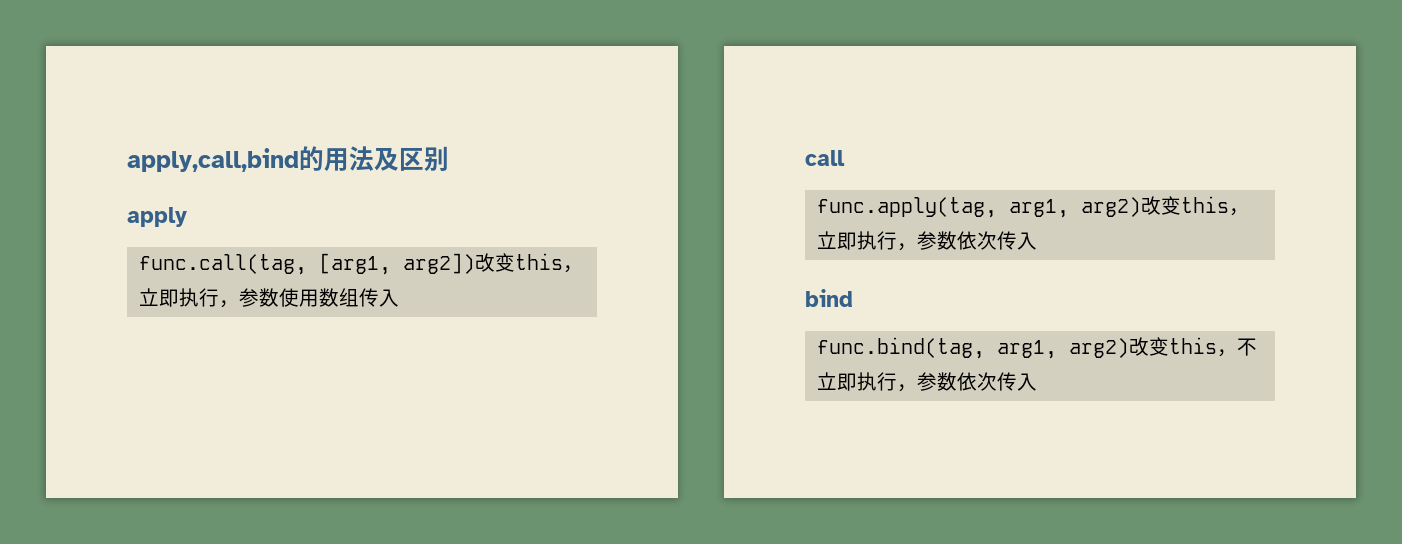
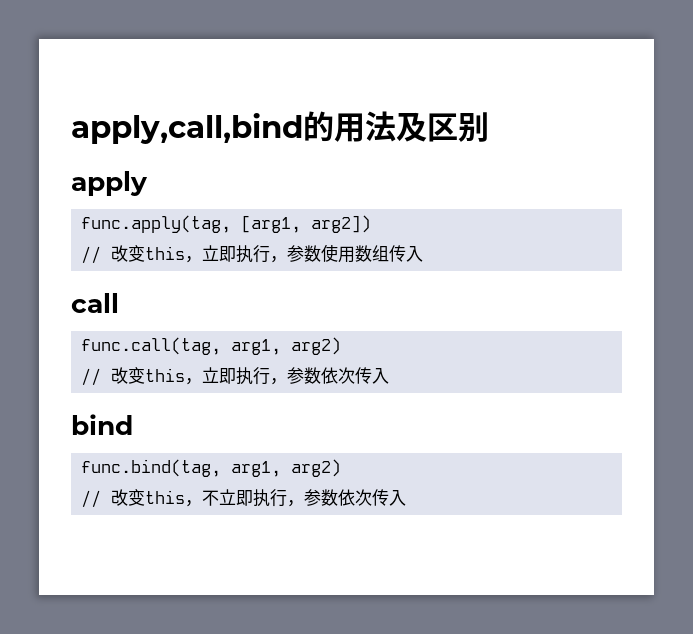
- func.call(tag, [arg1, arg2])改变this，立即执行，参数使用数组传入
+ func.apply(tag, [arg1, arg2])
+ // 改变this，立即执行，参数使用数组传入
- func.apply(tag, arg1, arg2)改变this，立即执行，参数依次传入
+ func.call(tag, arg1, arg2)
+ // 改变this，立即执行，参数依次传入
- func.bind(tag, arg1, arg2)改变this，不立即执行，参数依次传入
+ func.bind(tag, arg1, arg2)
+ // 改变this，不立即执行，参数依次传入

